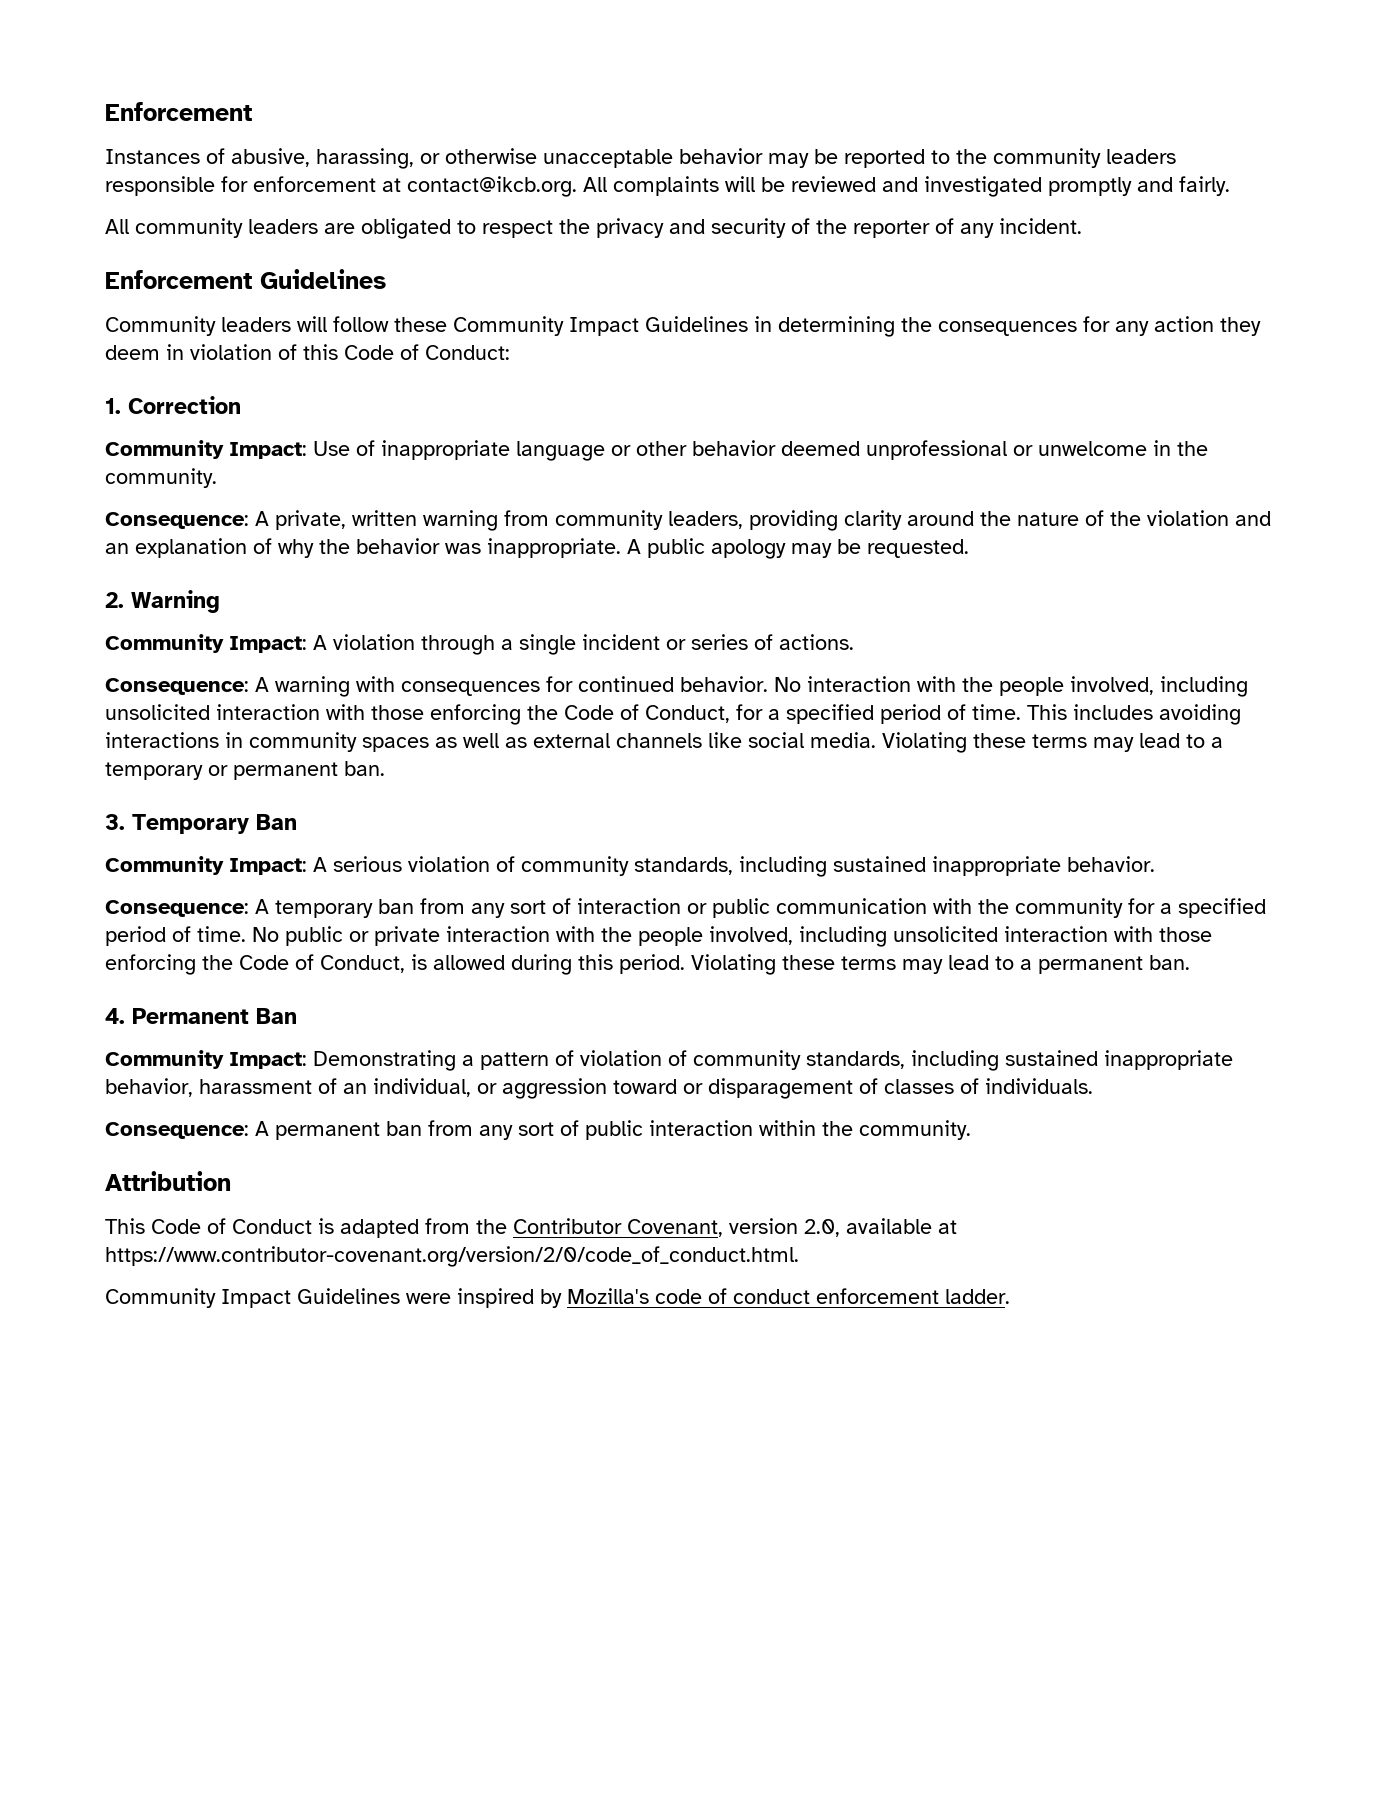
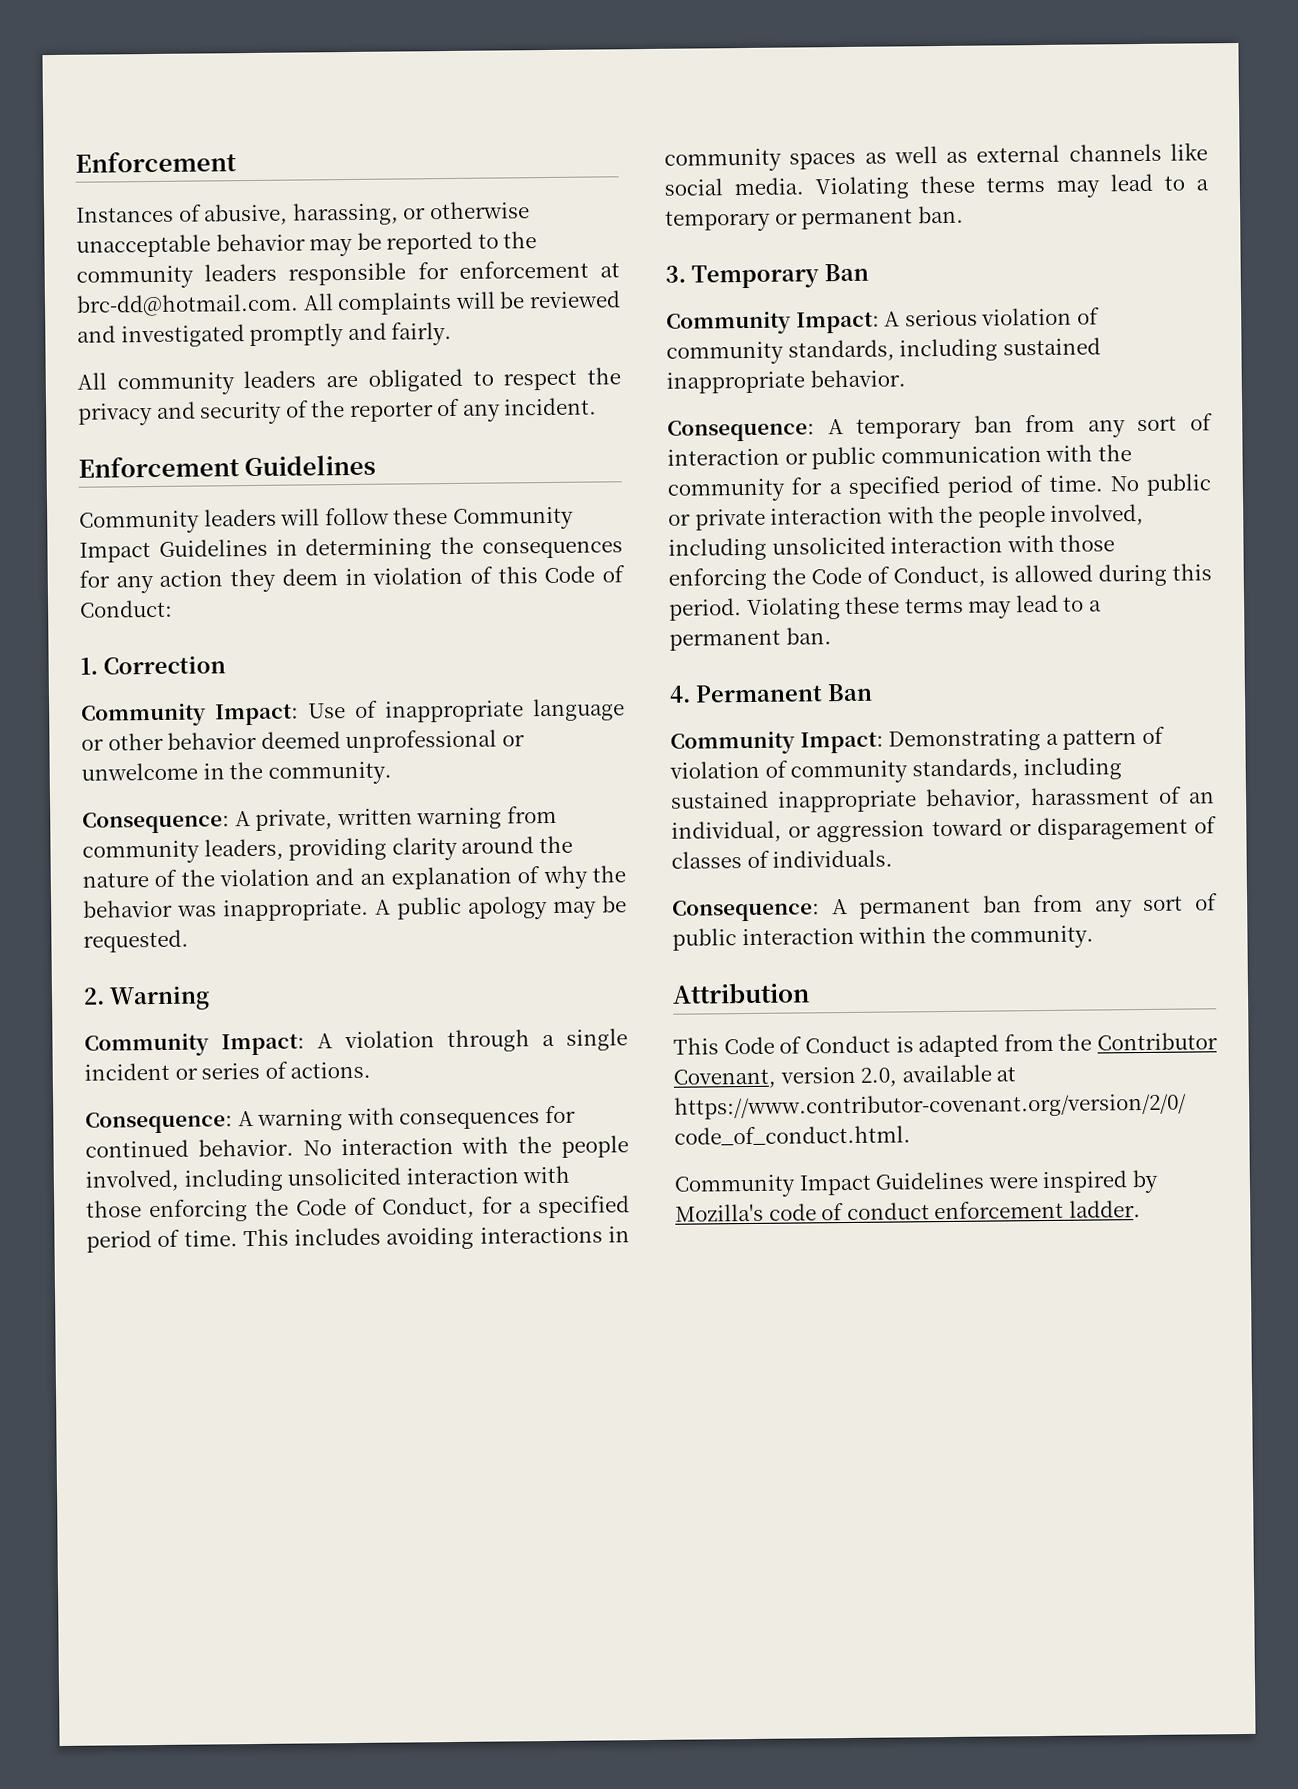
- Instances of abusive, harassing, or otherwise unacceptable behavior may be reported to the community leaders responsible for enforcement at contact@ikcb.org. All complaints will be reviewed and investigated promptly and fairly.
+ Instances of abusive, harassing, or otherwise unacceptable behavior may be reported to the community leaders responsible for enforcement at brc-dd@hotmail.com. All complaints will be reviewed and investigated promptly and fairly.

